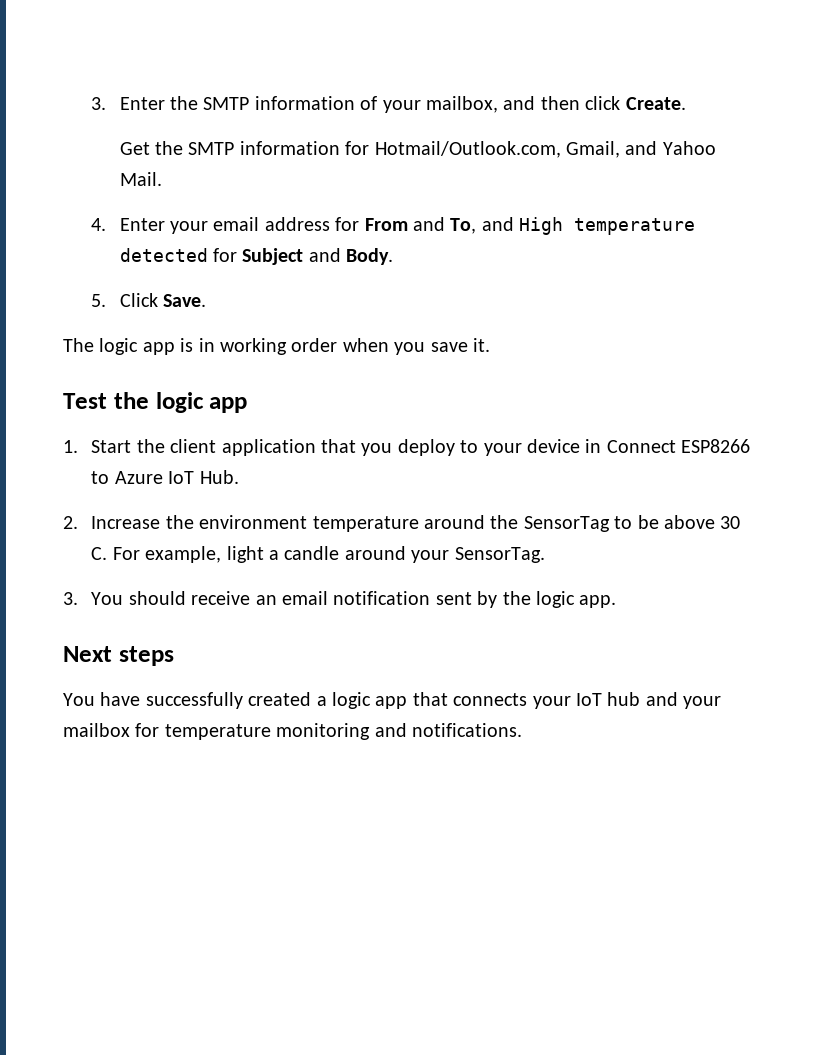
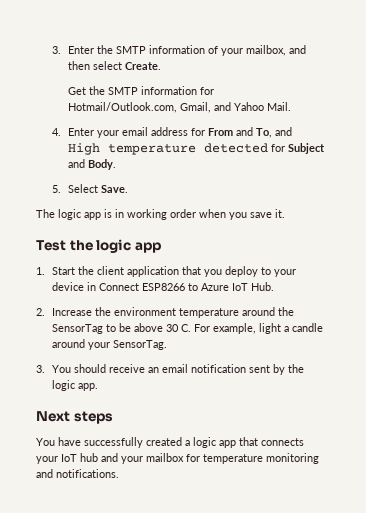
- 3. Enter the SMTP information of your mailbox, and then click Create.
+ 3. Enter the SMTP information of your mailbox, and then select Create.
- 5. Click Save.
+ 5. Select Save.

